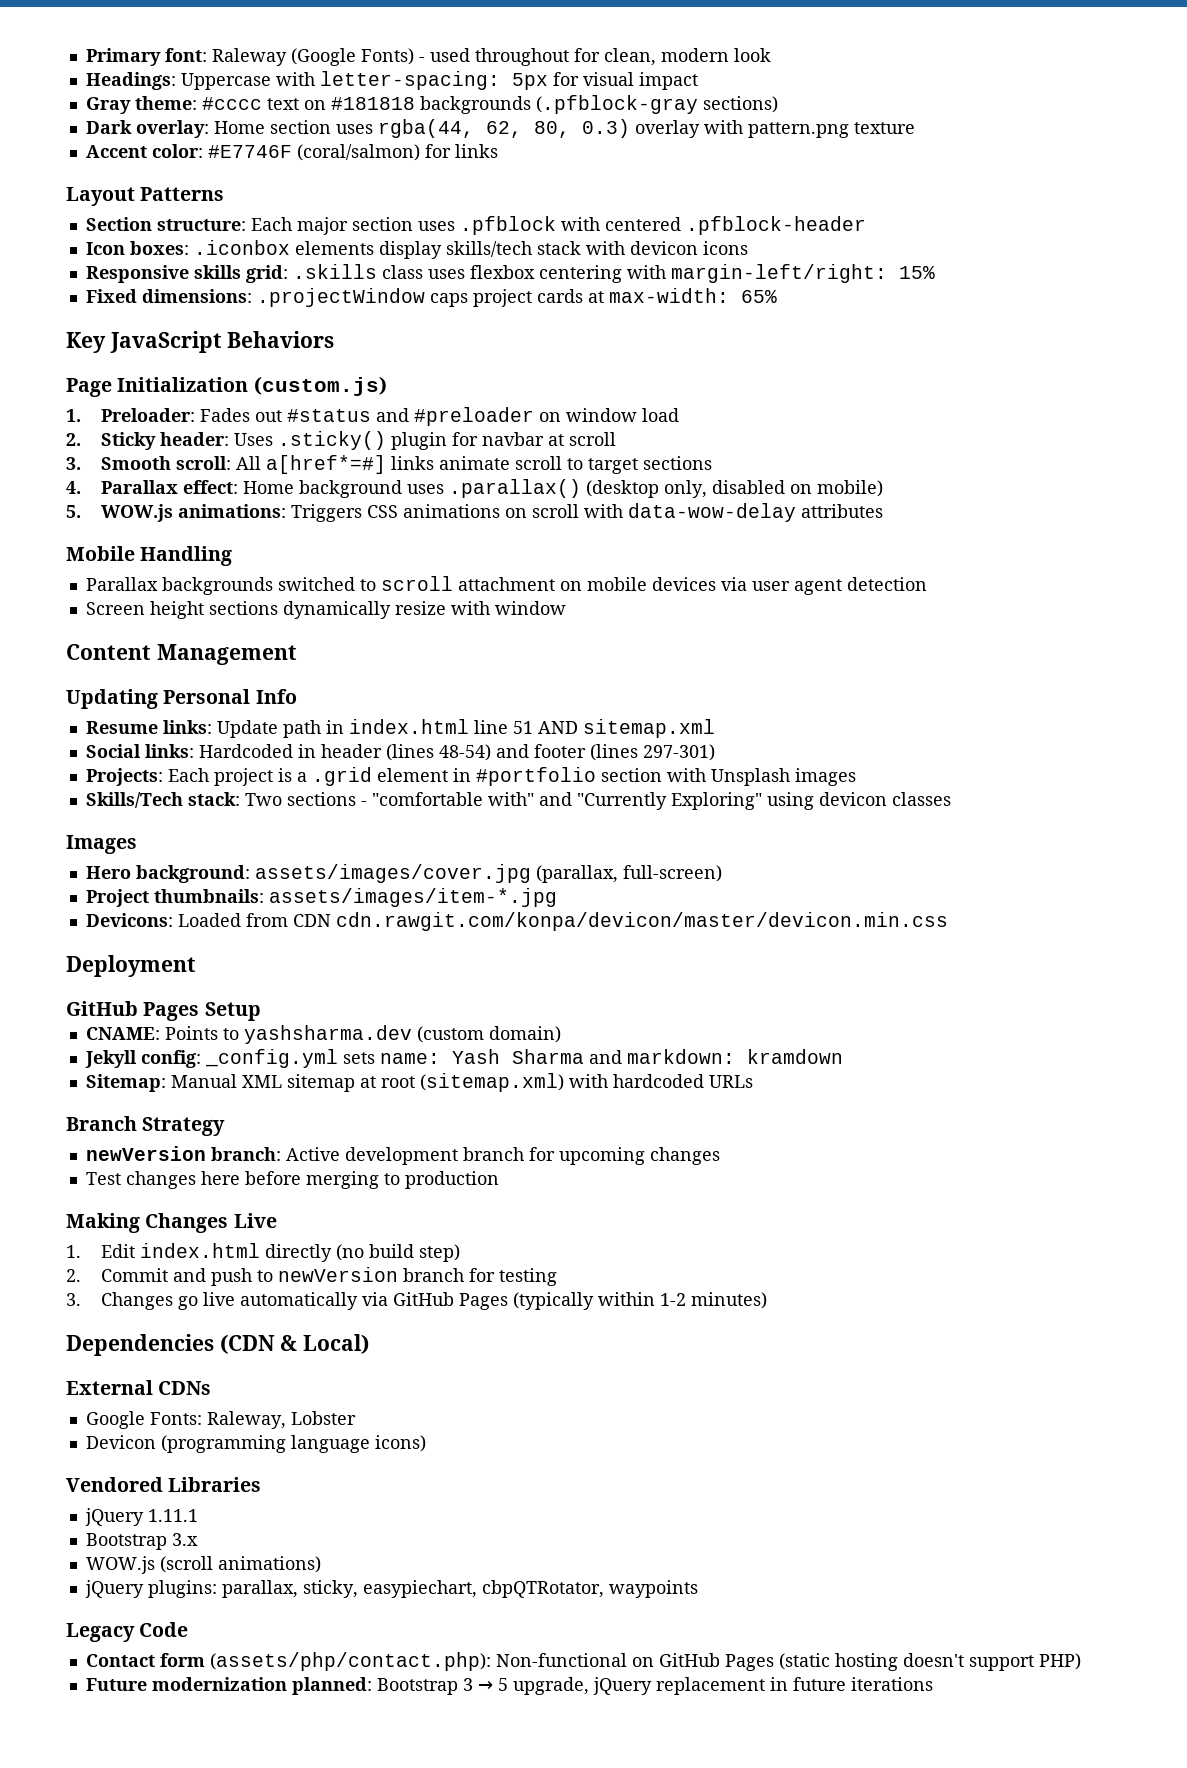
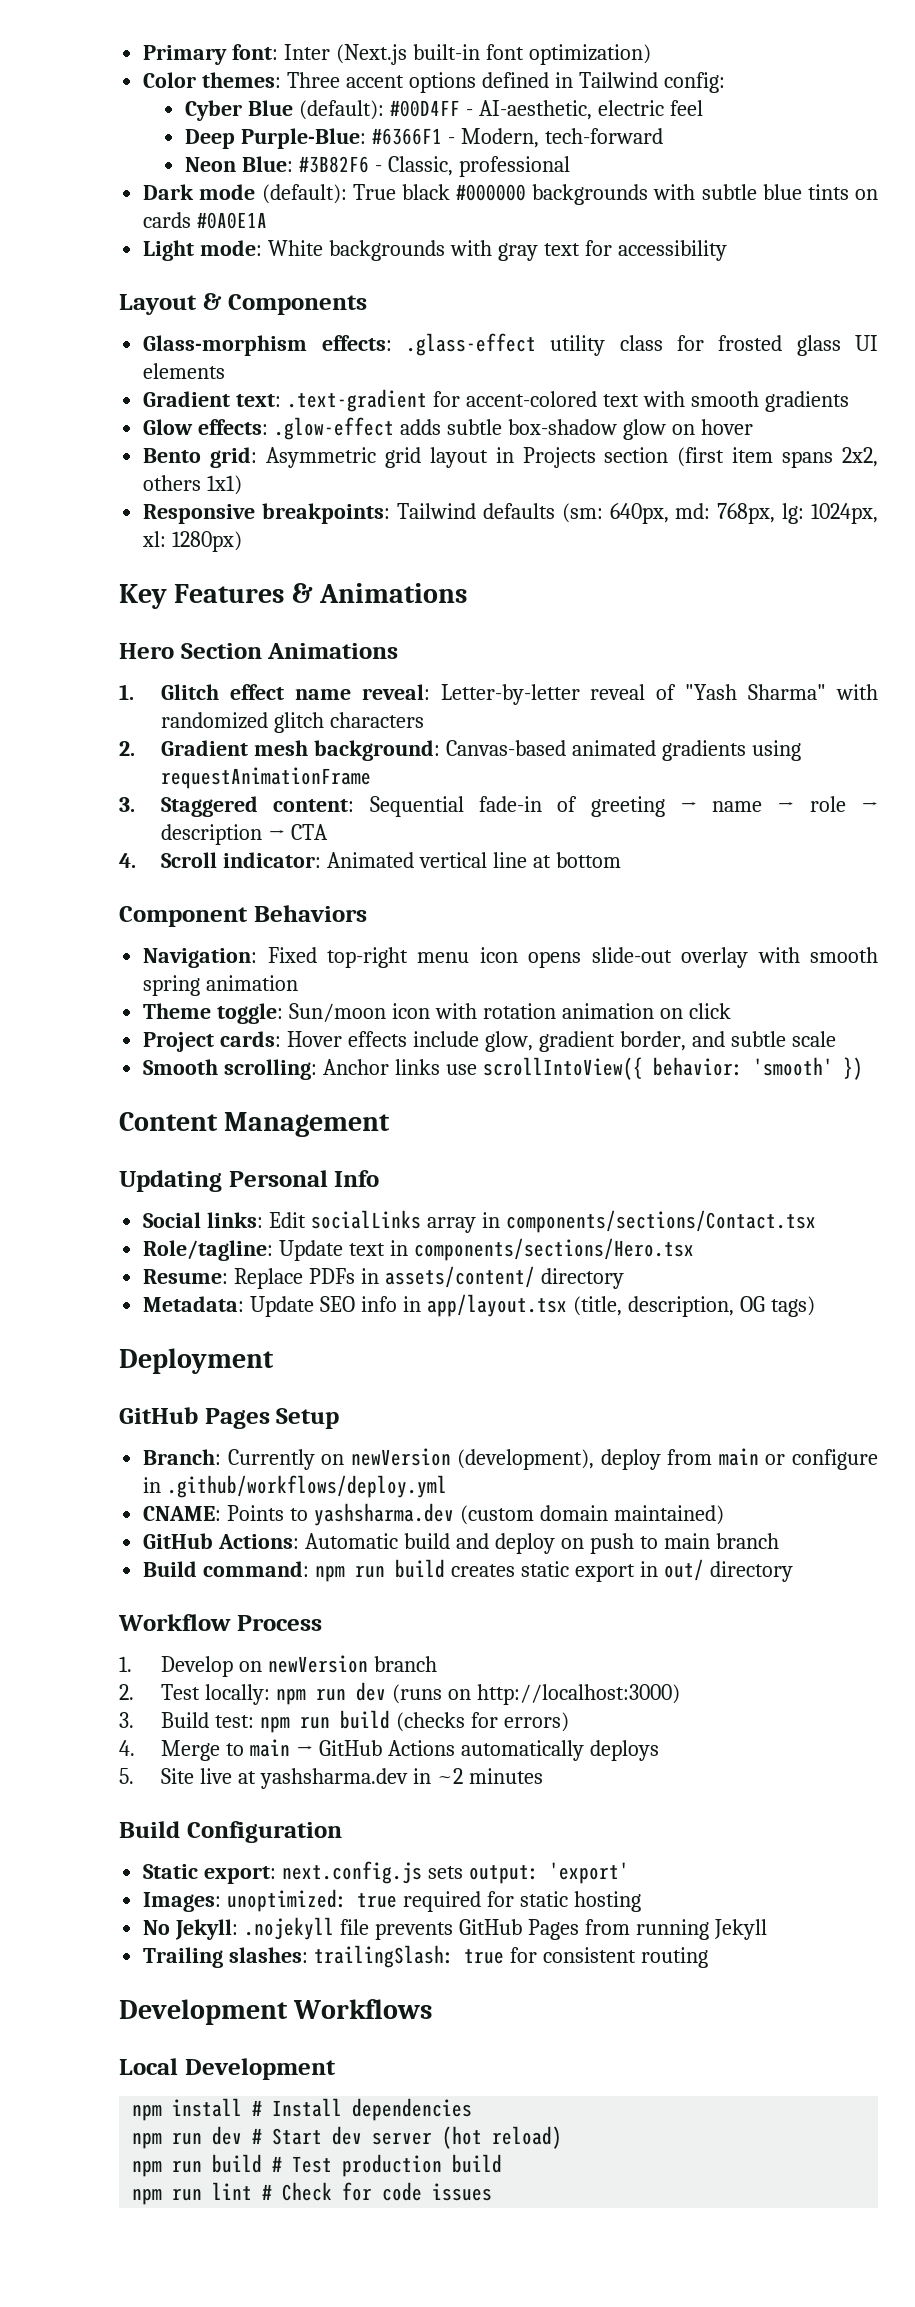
- Primary font: Raleway (Google Fonts) - used throughout for clean, modern look
- Headings: Uppercase with letter-spacing: 5px for visual impact
- Gray theme: #cccc text on #181818 backgrounds (.pfblock-gray sections)
- Dark overlay: Home section uses rgba(44, 62, 80, 0.3) overlay with pattern.png texture
- Accent color: #E7746F (coral/salmon) for links
- Layout Patterns
- Section structure: Each major section uses .pfblock with centered .pfblock-header
- Icon boxes: .iconbox elements display skills/tech stack with devicon icons
- Responsive skills grid: .skills class uses flexbox centering with margin-left/right: 15%
- Fixed dimensions: .projectWindow caps project cards at max-width: 65%
- Key JavaScript Behaviors
- Page Initialization (custom.js)
- 1. Preloader: Fades out #status and #preloader on window load
- 2. Sticky header: Uses .sticky() plugin for navbar at scroll
- 3. Smooth scroll: All a[href*=#] links animate scroll to target sections
- 4. Parallax effect: Home background uses .parallax() (desktop only, disabled on mobile)
- 5. WOW.js animations: Triggers CSS animations on scroll with data-wow-delay attributes
- Mobile Handling
- Parallax backgrounds switched to scroll attachment on mobile devices via user agent detection
- Screen height sections dynamically resize with window
+ Primary font: Inter (Next.js built-in font optimization)
+ Color themes: Three accent options defined in Tailwind config:
+ Cyber Blue (default): #00D4FF - AI-aesthetic, electric feel
+ Deep Purple-Blue: #6366F1 - Modern, tech-forward
+ Neon Blue: #3B82F6 - Classic, professional
+ Dark mode (default): True black #000000 backgrounds with subtle blue tints on cards #0A0E1A
+ Light mode: White backgrounds with gray text for accessibility
+ Layout & Components
+ Glass-morphism effects: .glass-effect utility class for frosted glass UI elements
+ Gradient text: .text-gradient for accent-colored text with smooth gradients
+ Glow effects: .glow-effect adds subtle box-shadow glow on hover
+ Bento grid: Asymmetric grid layout in Projects section (first item spans 2x2, others 1x1)
+ Responsive breakpoints: Tailwind defaults (sm: 640px, md: 768px, lg: 1024px, xl: 1280px)
+ Key Features & Animations
+ Hero Section Animations
+ 1. Glitch effect name reveal: Letter-by-letter reveal of "Yash Sharma" with randomized glitch characters
+ 2. Gradient mesh background: Canvas-based animated gradients using requestAnimationFrame
+ 3. Staggered content: Sequential fade-in of greeting → name → role → description → CTA
+ 4. Scroll indicator: Animated vertical line at bottom
+ Component Behaviors
+ Navigation: Fixed top-right menu icon opens slide-out overlay with smooth spring animation
+ Theme toggle: Sun/moon icon with rotation animation on click
+ Project cards: Hover effects include glow, gradient border, and subtle scale
+ Smooth scrolling: Anchor links use scrollIntoView({ behavior: 'smooth' })
- Resume links: Update path in index.html line 51 AND sitemap.xml
- Social links: Hardcoded in header (lines 48-54) and footer (lines 297-301)
- Projects: Each project is a .grid element in #portfolio section with Unsplash images
- Skills/Tech stack: Two sections - "comfortable with" and "Currently Exploring" using devicon classes
- Images
- Hero background: assets/images/cover.jpg (parallax, full-screen)
- Project thumbnails: assets/images/item-*.jpg
- Devicons: Loaded from CDN cdn.rawgit.com/konpa/devicon/master/devicon.min.css
+ Social links: Edit socialLinks array in components/sections/Contact.tsx
+ Role/tagline: Update text in components/sections/Hero.tsx
+ Resume: Replace PDFs in assets/content/ directory
+ Metadata: Update SEO info in app/layout.tsx (title, description, OG tags)
  Deployment
  GitHub Pages Setup
+ Branch: Currently on newVersion (development), deploy from main or configure in .github/workflows/deploy.yml
- CNAME: Points to yashsharma.dev (custom domain)
- Jekyll config: _config.yml sets name: Yash Sharma and markdown: kramdown
- Sitemap: Manual XML sitemap at root (sitemap.xml) with hardcoded URLs
- Branch Strategy
- newVersion branch: Active development branch for upcoming changes
- Test changes here before merging to production
- Making Changes Live
- 1. Edit index.html directly (no build step)
- 2. Commit and push to newVersion branch for testing
- 3. Changes go live automatically via GitHub Pages (typically within 1-2 minutes)
- Dependencies (CDN & Local)
- External CDNs
- Google Fonts: Raleway, Lobster
- Devicon (programming language icons)
- Vendored Libraries
- jQuery 1.11.1
- Bootstrap 3.x
- WOW.js (scroll animations)
- jQuery plugins: parallax, sticky, easypiechart, cbpQTRotator, waypoints
- Legacy Code
- Contact form (assets/php/contact.php): Non-functional on GitHub Pages (static hosting doesn't support PHP)
- Future modernization planned: Bootstrap 3 → 5 upgrade, jQuery replacement in future iterations
+ CNAME: Points to yashsharma.dev (custom domain maintained)
+ GitHub Actions: Automatic build and deploy on push to main branch
+ Build command: npm run build creates static export in out/ directory
+ Workflow Process
+ 1. Develop on newVersion branch
+ 2. Test locally: npm run dev (runs on http://localhost:3000)
+ 3. Build test: npm run build (checks for errors)
+ 4. Merge to main → GitHub Actions automatically deploys
+ 5. Site live at yashsharma.dev in ~2 minutes
+ Build Configuration
+ Static export: next.config.js sets output: 'export'
+ Images: unoptimized: true required for static hosting
+ No Jekyll: .nojekyll file prevents GitHub Pages from running Jekyll
+ Trailing slashes: trailingSlash: true for consistent routing
+ Development Workflows
+ Local Development
+ npm install # Install dependencies
+ npm run dev # Start dev server (hot reload)
+ npm run build # Test production build
+ npm run lint # Check for code issues

